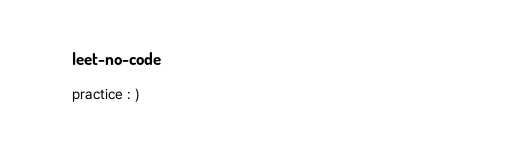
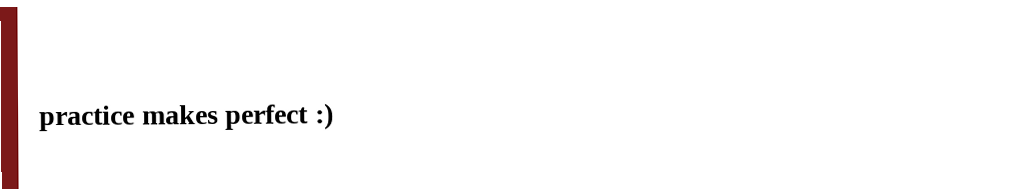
- leet-no-code
- practice : )
+ practice makes perfect :)

